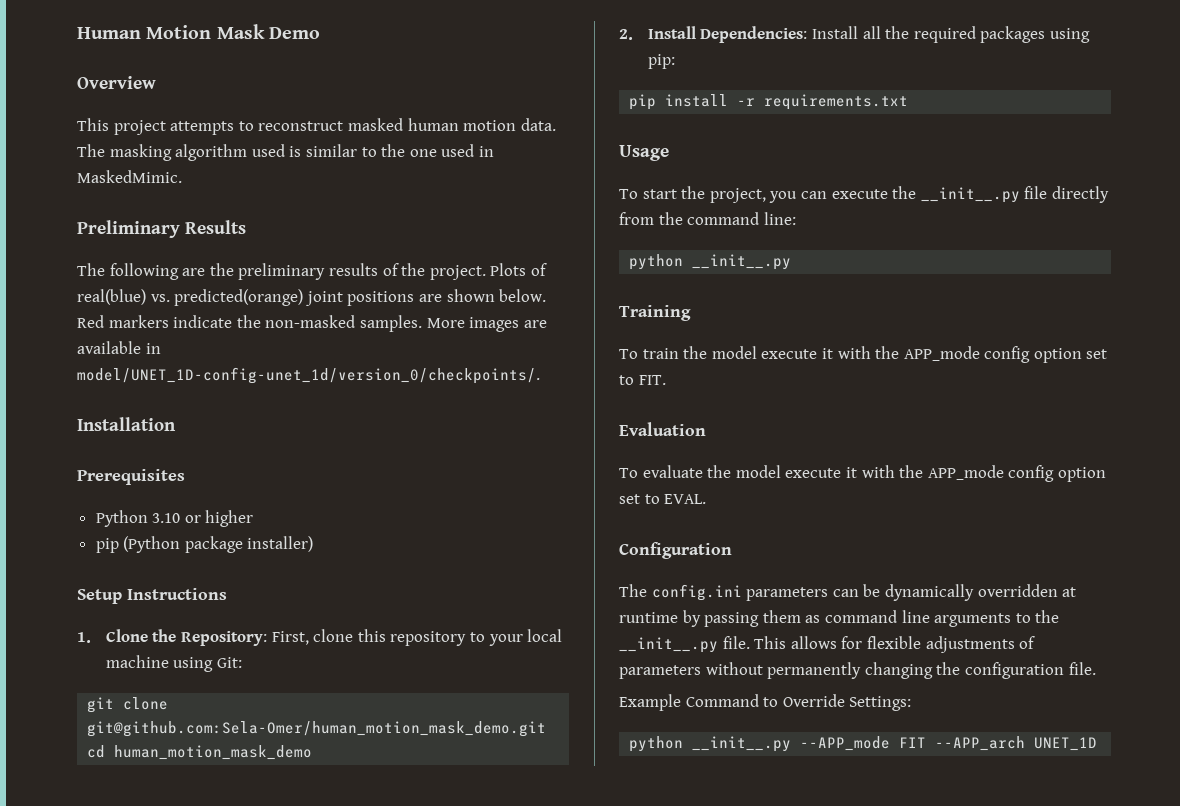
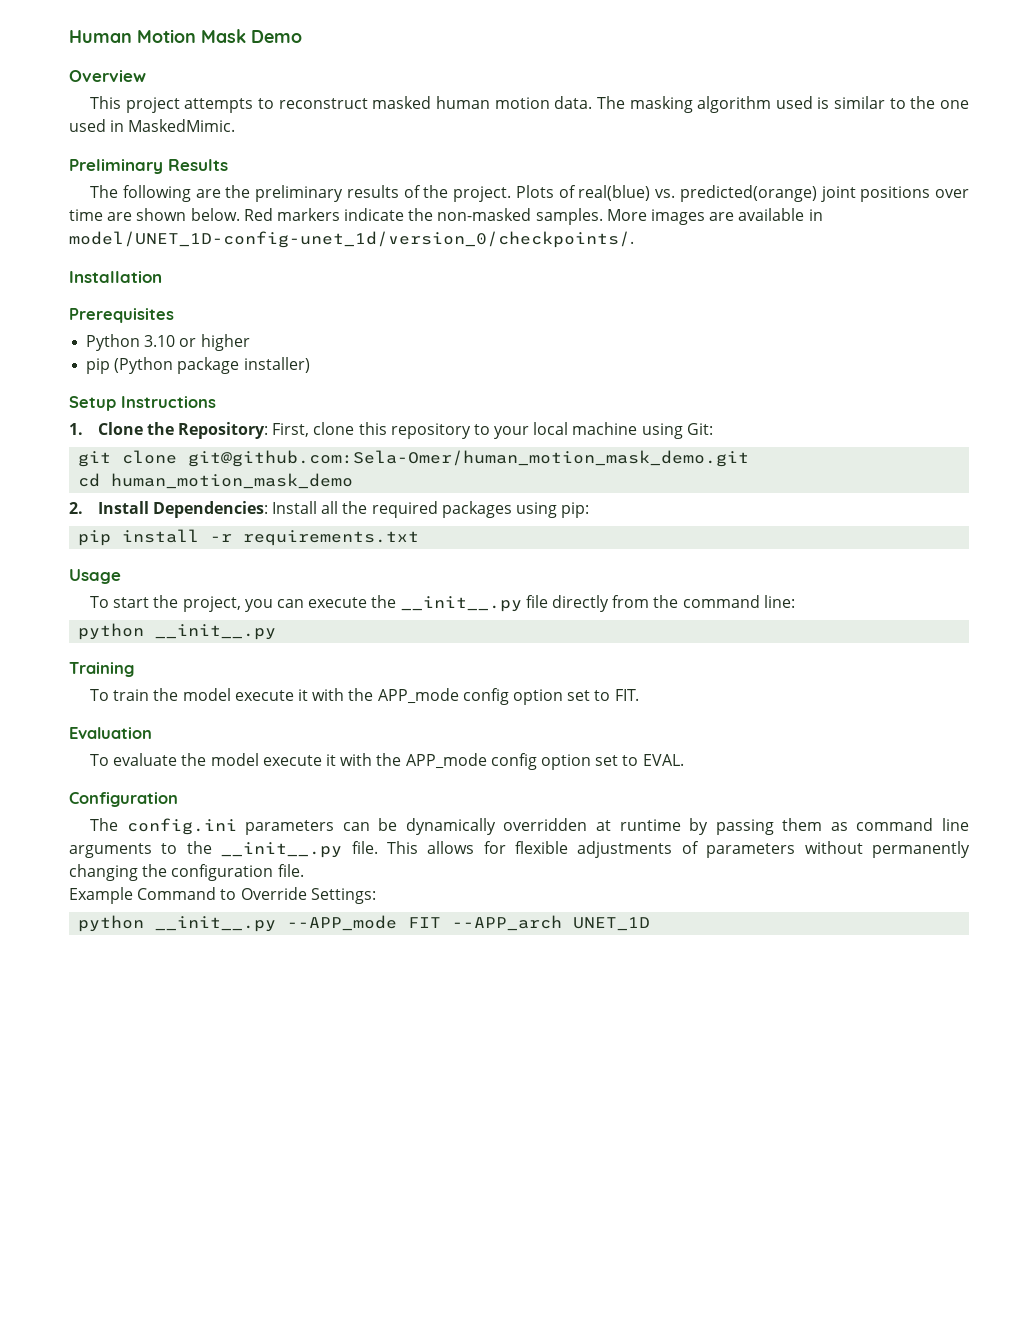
- Plots of real(blue) vs. predicted(orange) joint positions are shown below.
+ Plots of real(blue) vs. predicted(orange) joint positions over time are shown below.

